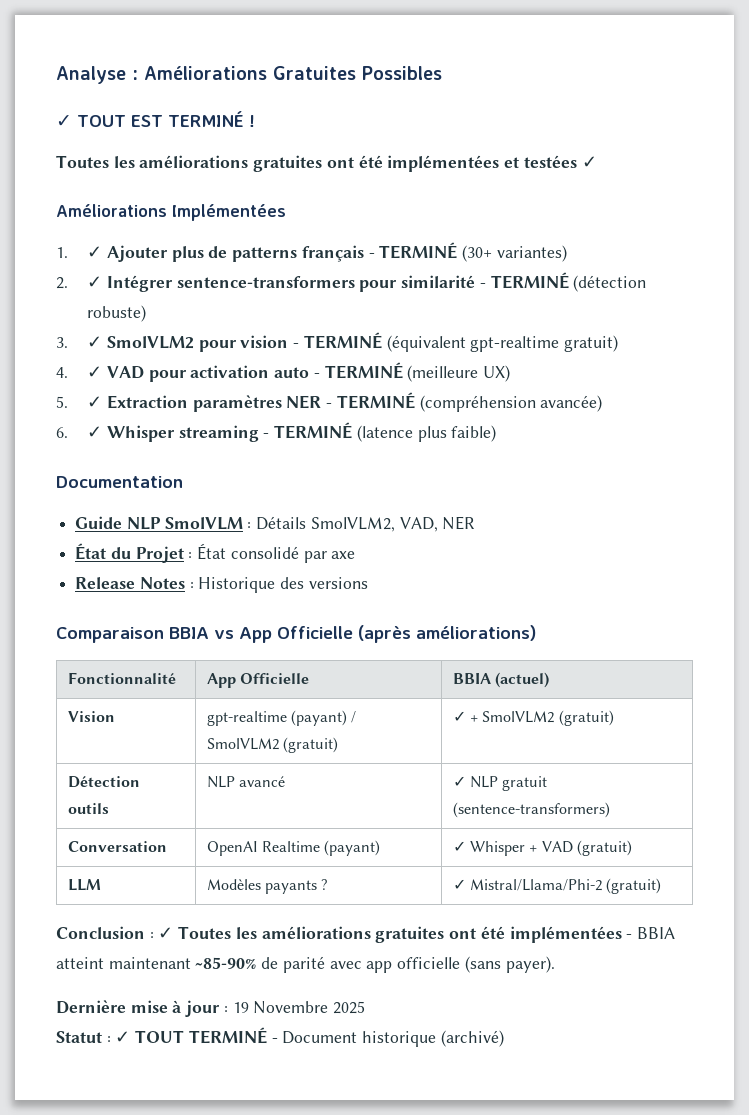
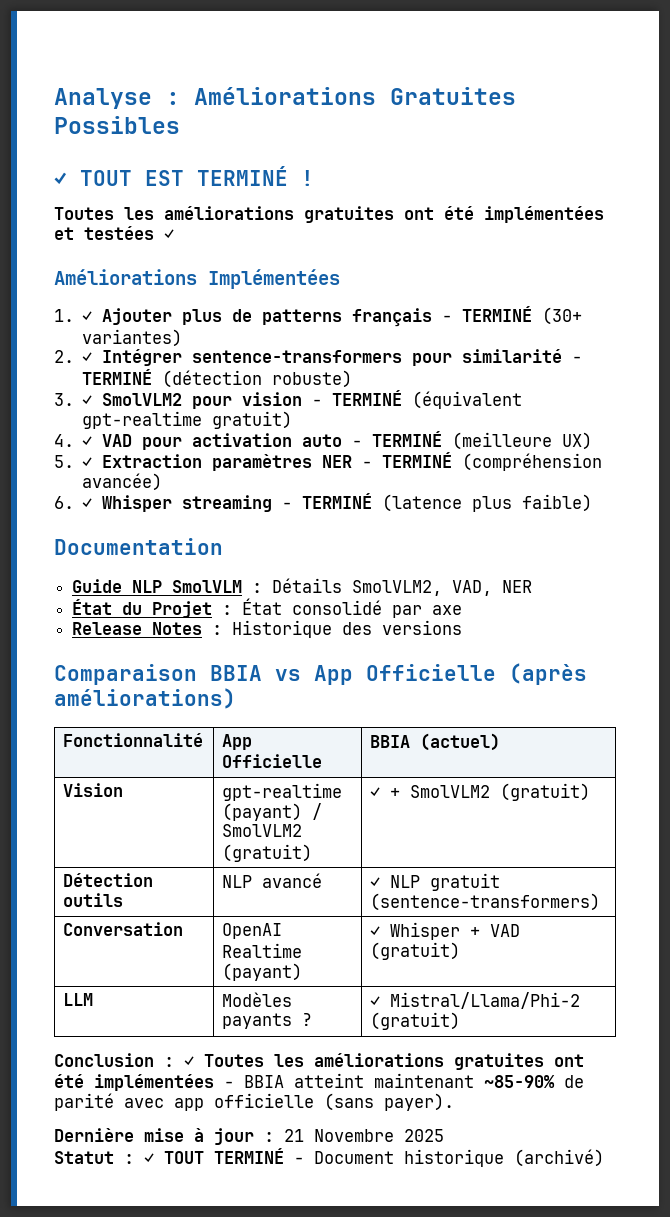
- Dernière mise à jour : 19 Novembre 2025
+ Dernière mise à jour : 21 Novembre 2025

